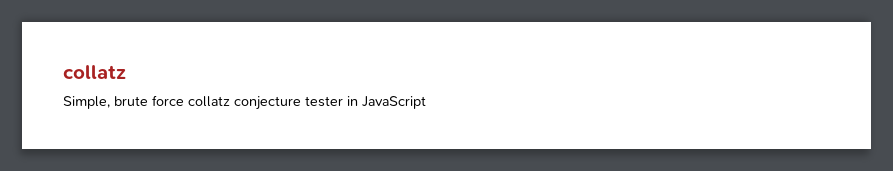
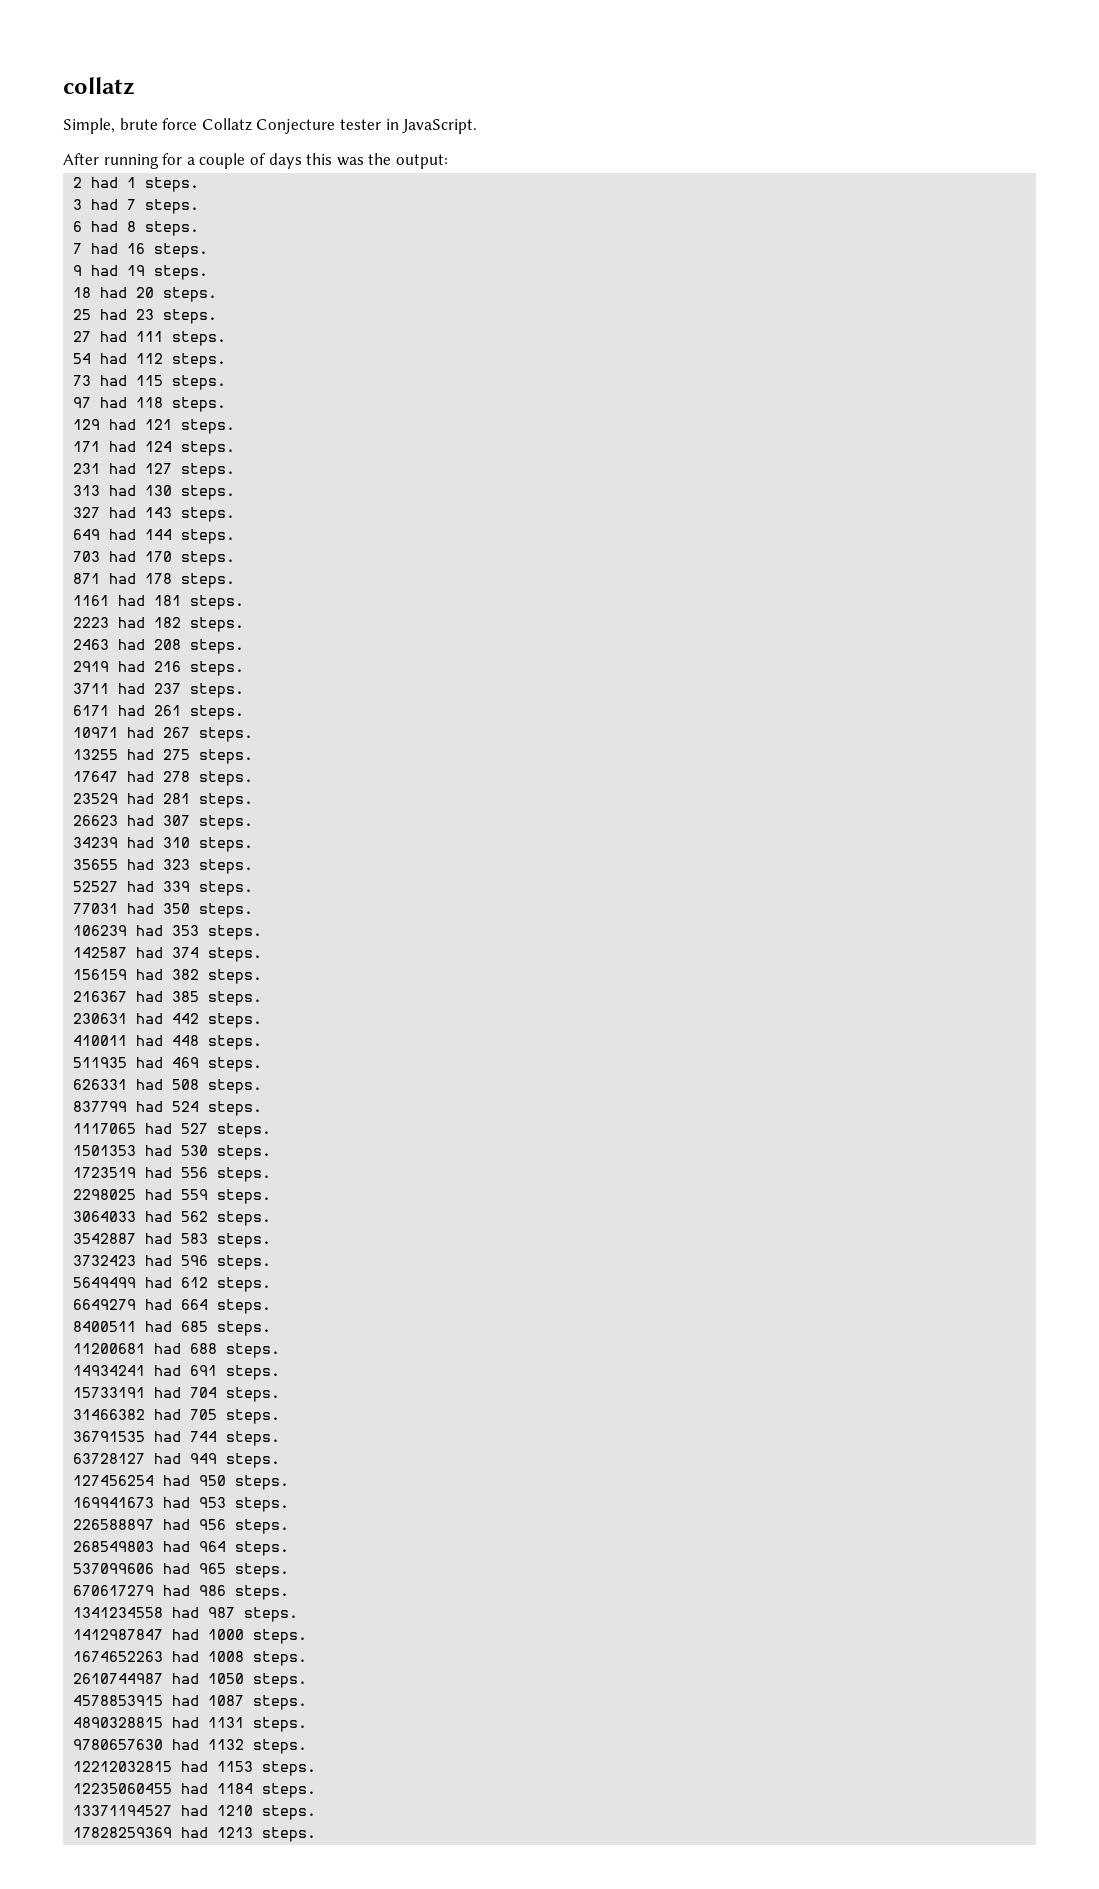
- Simple, brute force collatz conjecture tester in JavaScript
+ Simple, brute force Collatz Conjecture tester in JavaScript.
+ After running for a couple of days this was the output:
+ 2 had 1 steps.
+ 3 had 7 steps.
+ 6 had 8 steps.
+ 7 had 16 steps.
+ 9 had 19 steps.
+ 18 had 20 steps.
+ 25 had 23 steps.
+ 27 had 111 steps.
+ 54 had 112 steps.
+ 73 had 115 steps.
+ 97 had 118 steps.
+ 129 had 121 steps.
+ 171 had 124 steps.
+ 231 had 127 steps.
+ 313 had 130 steps.
+ 327 had 143 steps.
+ 649 had 144 steps.
+ 703 had 170 steps.
+ 871 had 178 steps.
+ 1161 had 181 steps.
+ 2223 had 182 steps.
+ 2463 had 208 steps.
+ 2919 had 216 steps.
+ 3711 had 237 steps.
+ 6171 had 261 steps.
+ 10971 had 267 steps.
+ 13255 had 275 steps.
+ 17647 had 278 steps.
+ 23529 had 281 steps.
+ 26623 had 307 steps.
+ 34239 had 310 steps.
+ 35655 had 323 steps.
+ 52527 had 339 steps.
+ 77031 had 350 steps.
+ 106239 had 353 steps.
+ 142587 had 374 steps.
+ 156159 had 382 steps.
+ 216367 had 385 steps.
+ 230631 had 442 steps.
+ 410011 had 448 steps.
+ 511935 had 469 steps.
+ 626331 had 508 steps.
+ 837799 had 524 steps.
+ 1117065 had 527 steps.
+ 1501353 had 530 steps.
+ 1723519 had 556 steps.
+ 2298025 had 559 steps.
+ 3064033 had 562 steps.
+ 3542887 had 583 steps.
+ 3732423 had 596 steps.
+ 5649499 had 612 steps.
+ 6649279 had 664 steps.
+ 8400511 had 685 steps.
+ 11200681 had 688 steps.
+ 14934241 had 691 steps.
+ 15733191 had 704 steps.
+ 31466382 had 705 steps.
+ 36791535 had 744 steps.
+ 63728127 had 949 steps.
+ 127456254 had 950 steps.
+ 169941673 had 953 steps.
+ 226588897 had 956 steps.
+ 268549803 had 964 steps.
+ 537099606 had 965 steps.
+ 670617279 had 986 steps.
+ 1341234558 had 987 steps.
+ 1412987847 had 1000 steps.
+ 1674652263 had 1008 steps.
+ 2610744987 had 1050 steps.
+ 4578853915 had 1087 steps.
+ 4890328815 had 1131 steps.
+ 9780657630 had 1132 steps.
+ 12212032815 had 1153 steps.
+ 12235060455 had 1184 steps.
+ 13371194527 had 1210 steps.
+ 17828259369 had 1213 steps.

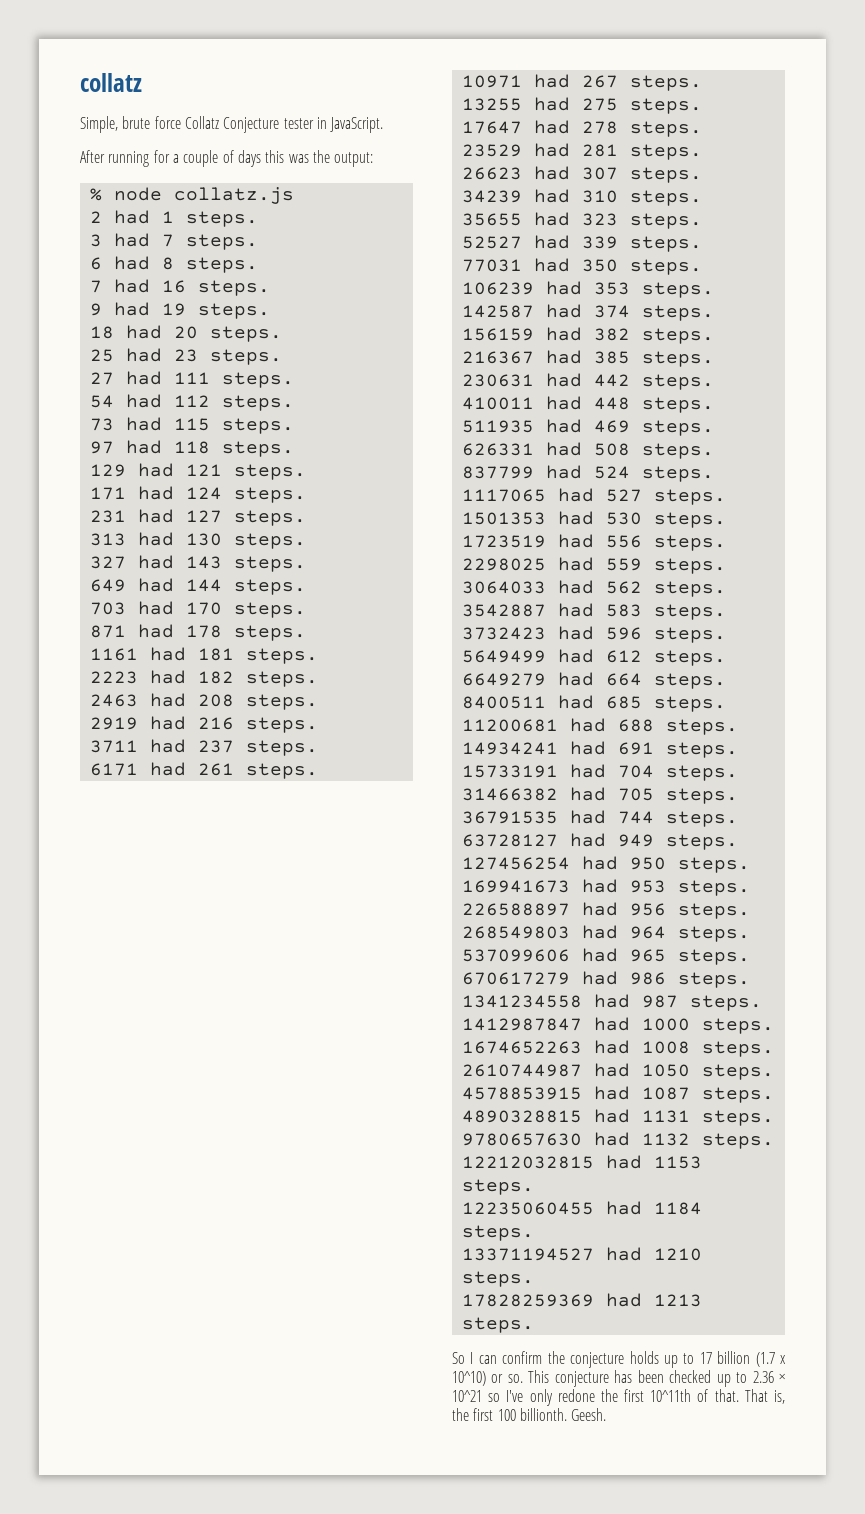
+ % node collatz.js
+ So I can confirm the conjecture holds up to 17 billion (1.7 x 10^10) or so. This conjecture has been checked up to 2.36 × 10^21 so I've only redone the first 10^11th of that. That is, the first 100 billionth. Geesh.

